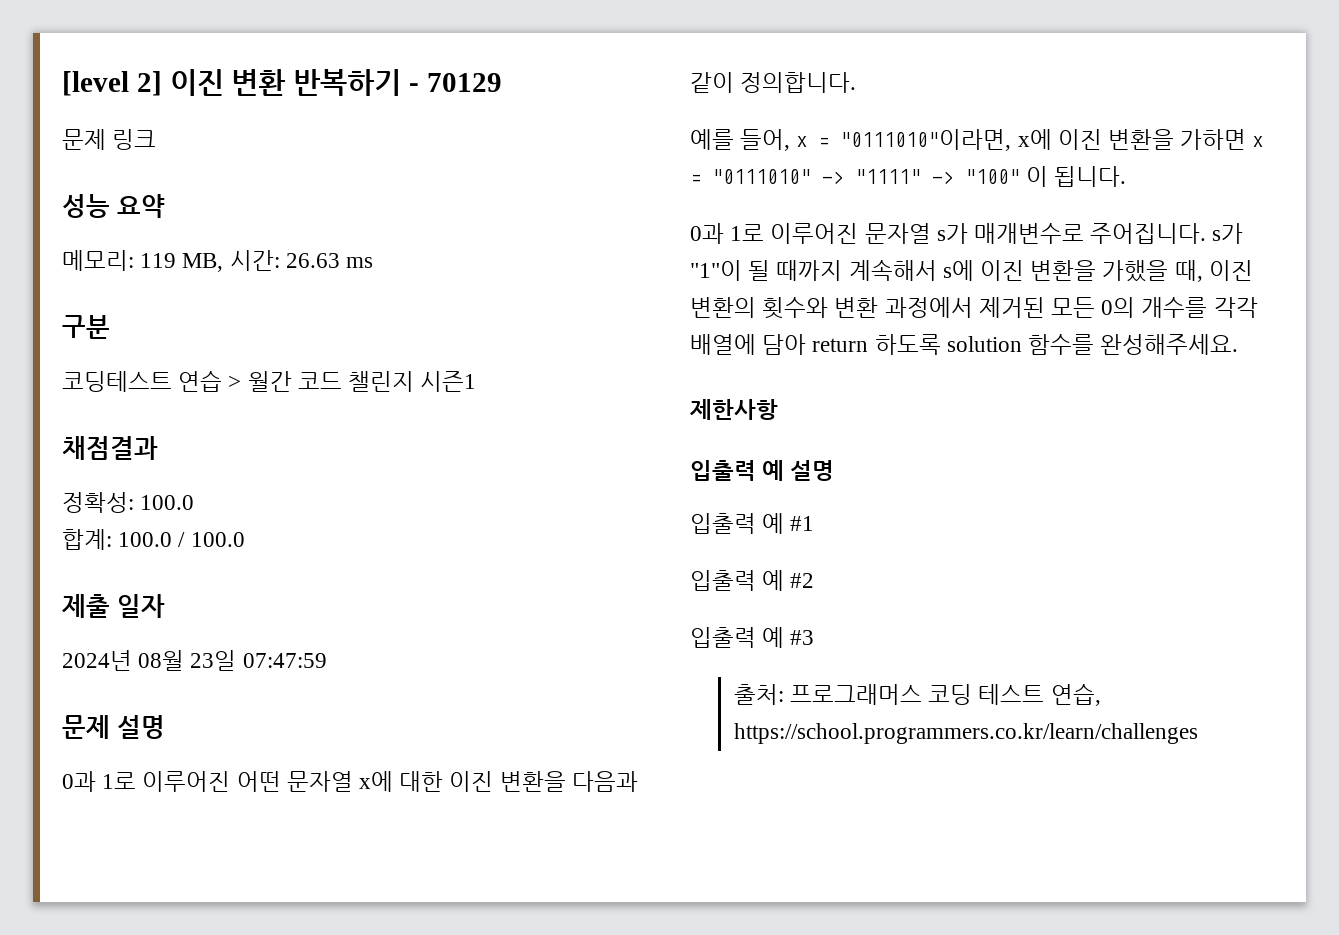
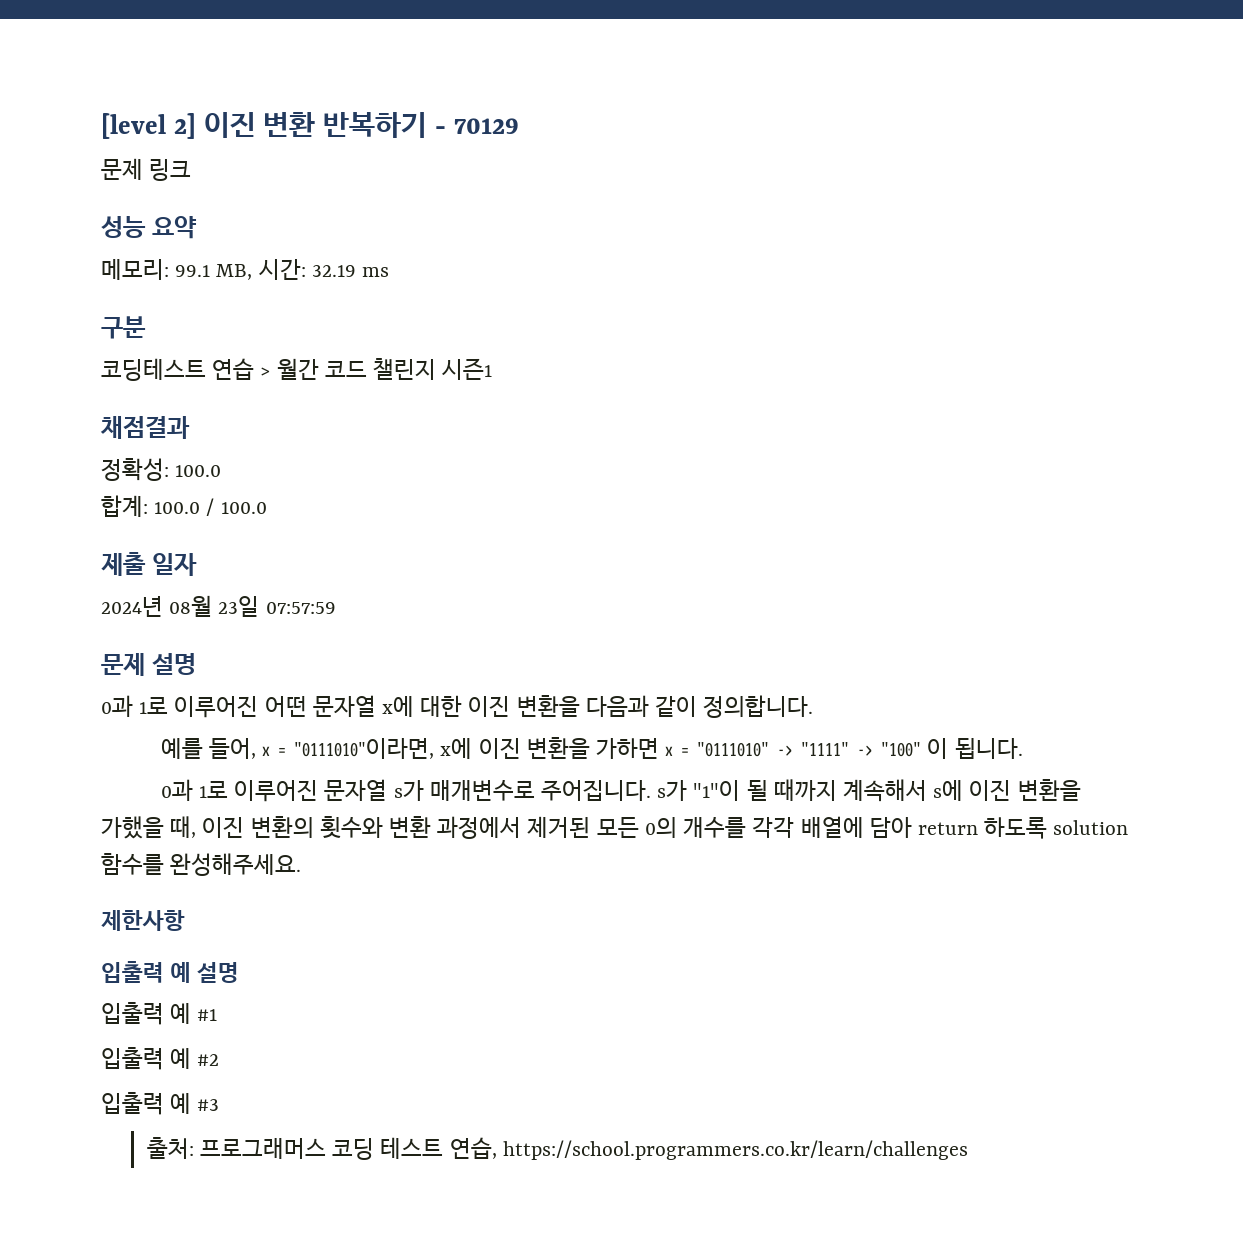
- 메모리: 119 MB, 시간: 26.63 ms
+ 메모리: 99.1 MB, 시간: 32.19 ms
- 2024년 08월 23일 07:47:59
+ 2024년 08월 23일 07:57:59

